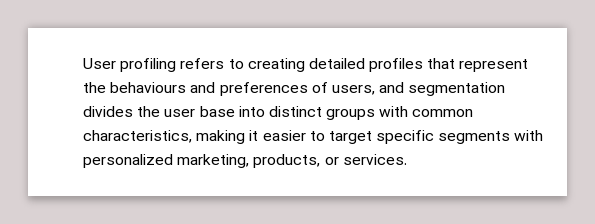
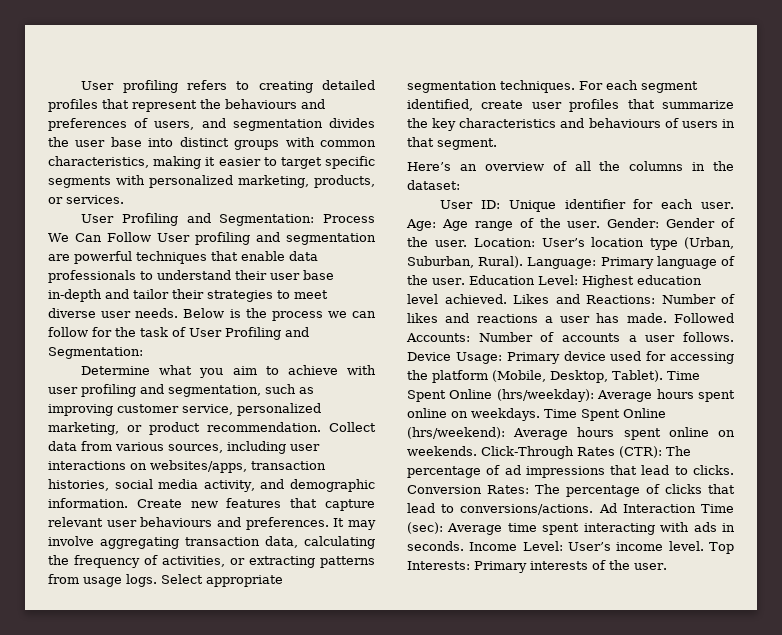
+ User Profiling and Segmentation: Process We Can Follow User profiling and segmentation are powerful techniques that enable data professionals to understand their user base in-depth and tailor their strategies to meet diverse user needs. Below is the process we can follow for the task of User Profiling and Segmentation:
+ Determine what you aim to achieve with user profiling and segmentation, such as improving customer service, personalized marketing, or product recommendation. Collect data from various sources, including user interactions on websites/apps, transaction histories, social media activity, and demographic information. Create new features that capture relevant user behaviours and preferences. It may involve aggregating transaction data, calculating the frequency of activities, or extracting patterns from usage logs. Select appropriate segmentation techniques. For each segment identified, create user profiles that summarize the key characteristics and behaviours of users in that segment.
+ Here’s an overview of all the columns in the dataset:
+ User ID: Unique identifier for each user. Age: Age range of the user. Gender: Gender of the user. Location: User’s location type (Urban, Suburban, Rural). Language: Primary language of the user. Education Level: Highest education level achieved. Likes and Reactions: Number of likes and reactions a user has made. Followed Accounts: Number of accounts a user follows. Device Usage: Primary device used for accessing the platform (Mobile, Desktop, Tablet). Time Spent Online (hrs/weekday): Average hours spent online on weekdays. Time Spent Online (hrs/weekend): Average hours spent online on weekends. Click-Through Rates (CTR): The percentage of ad impressions that lead to clicks. Conversion Rates: The percentage of clicks that lead to conversions/actions. Ad Interaction Time (sec): Average time spent interacting with ads in seconds. Income Level: User’s income level. Top Interests: Primary interests of the user.

